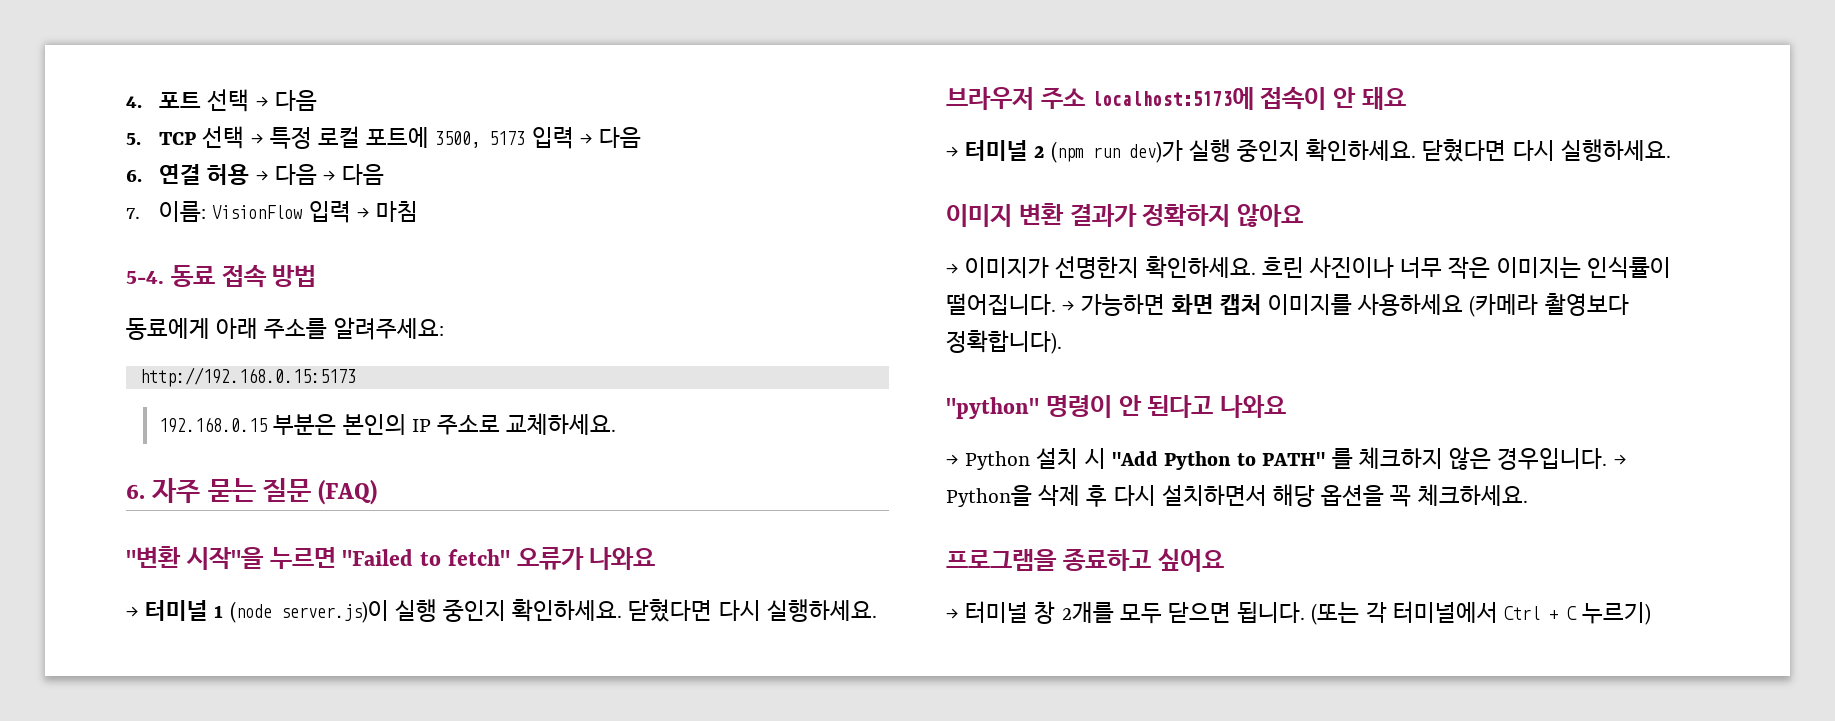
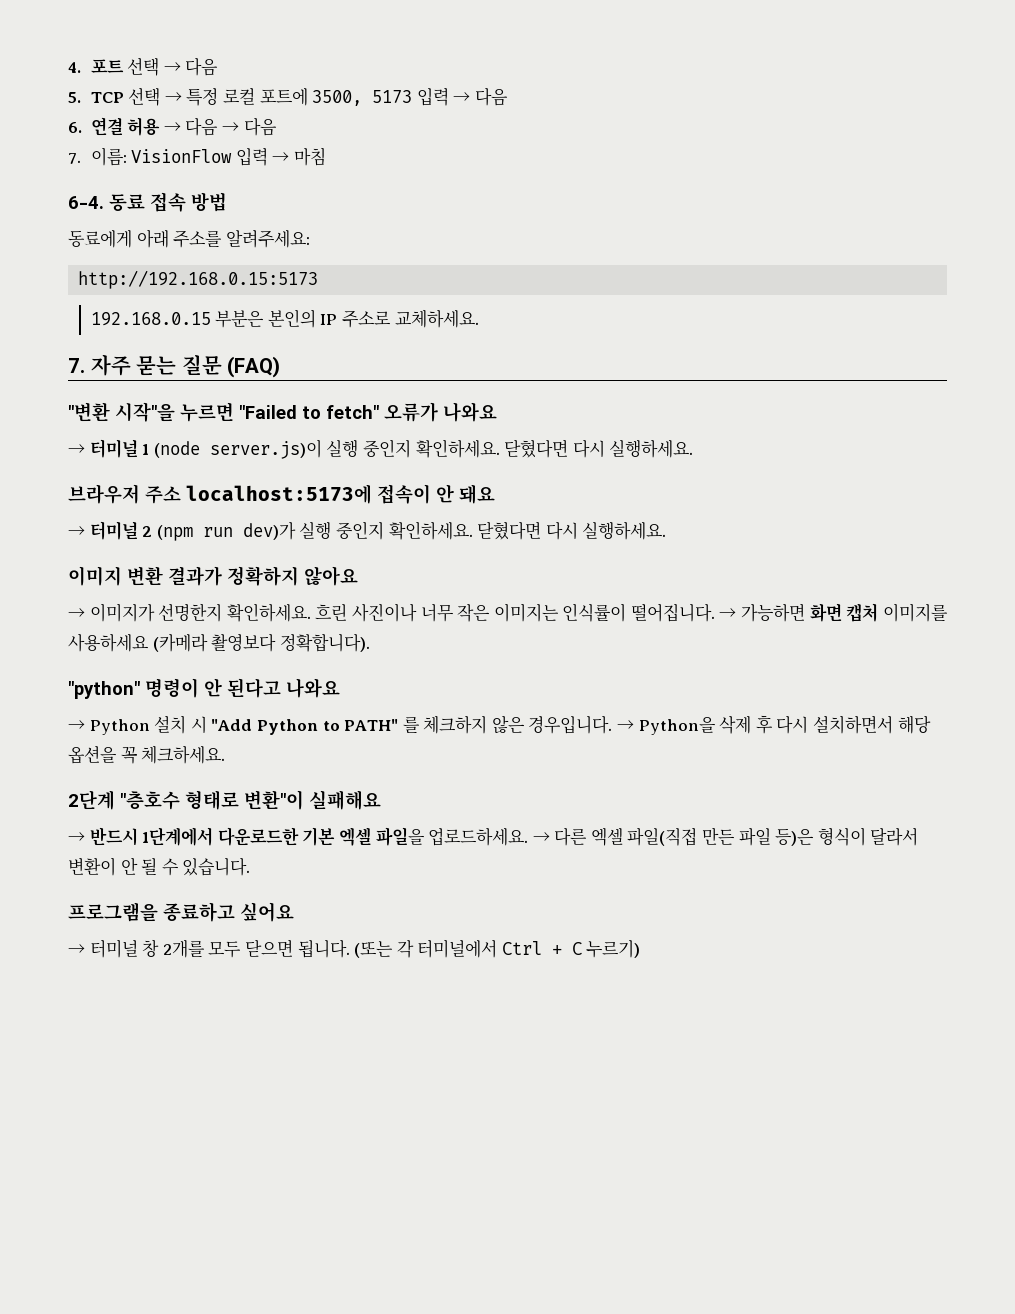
- 5-4.
+ 6-4.
- 6. 자주 묻는 질문 (FAQ)
+ 7. 자주 묻는 질문 (FAQ)
+ 2단계 "층호수 형태로 변환"이 실패해요
+ → 반드시 1단계에서 다운로드한 기본 엑셀 파일을 업로드하세요. → 다른 엑셀 파일(직접 만든 파일 등)은 형식이 달라서 변환이 안 될 수 있습니다.

